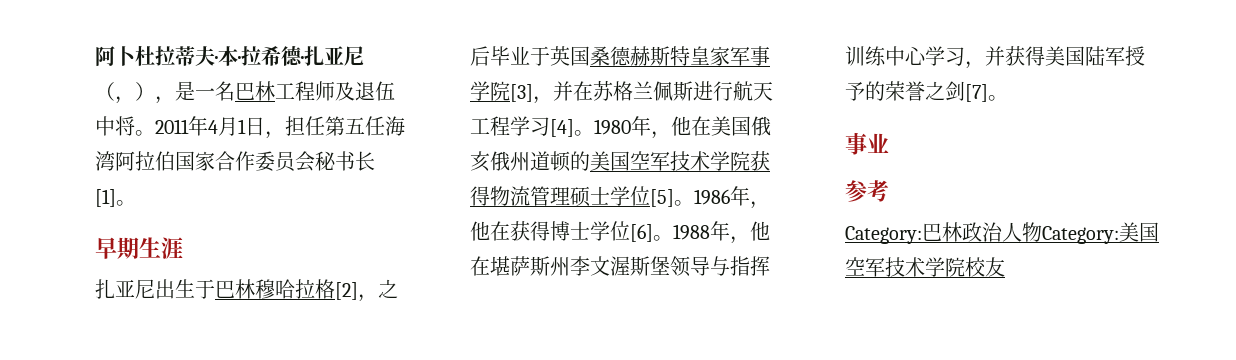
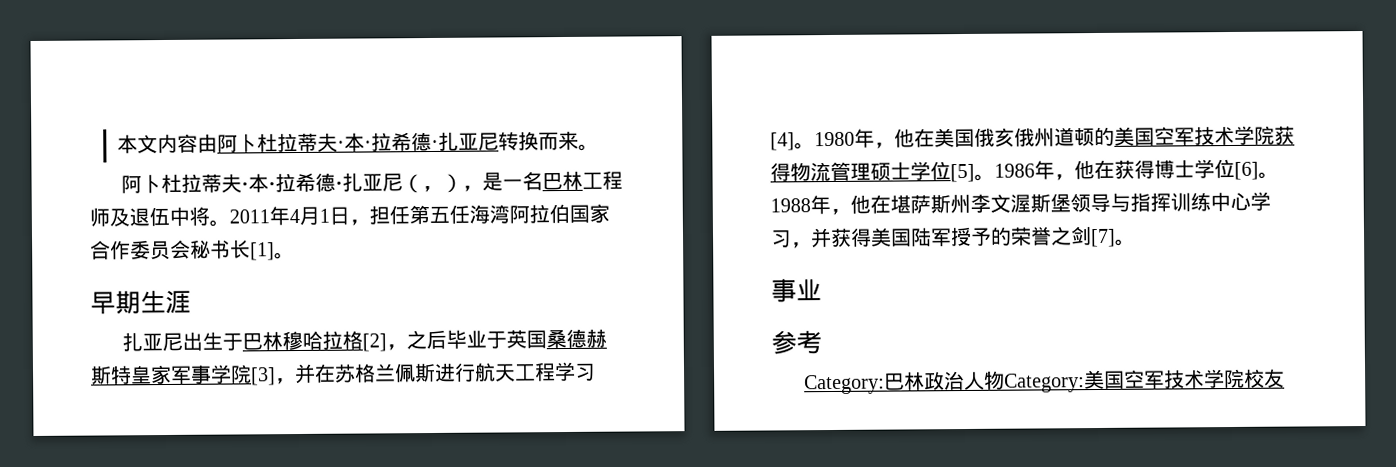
+ 本文内容由阿卜杜拉蒂夫·本·拉希德·扎亚尼转换而来。

